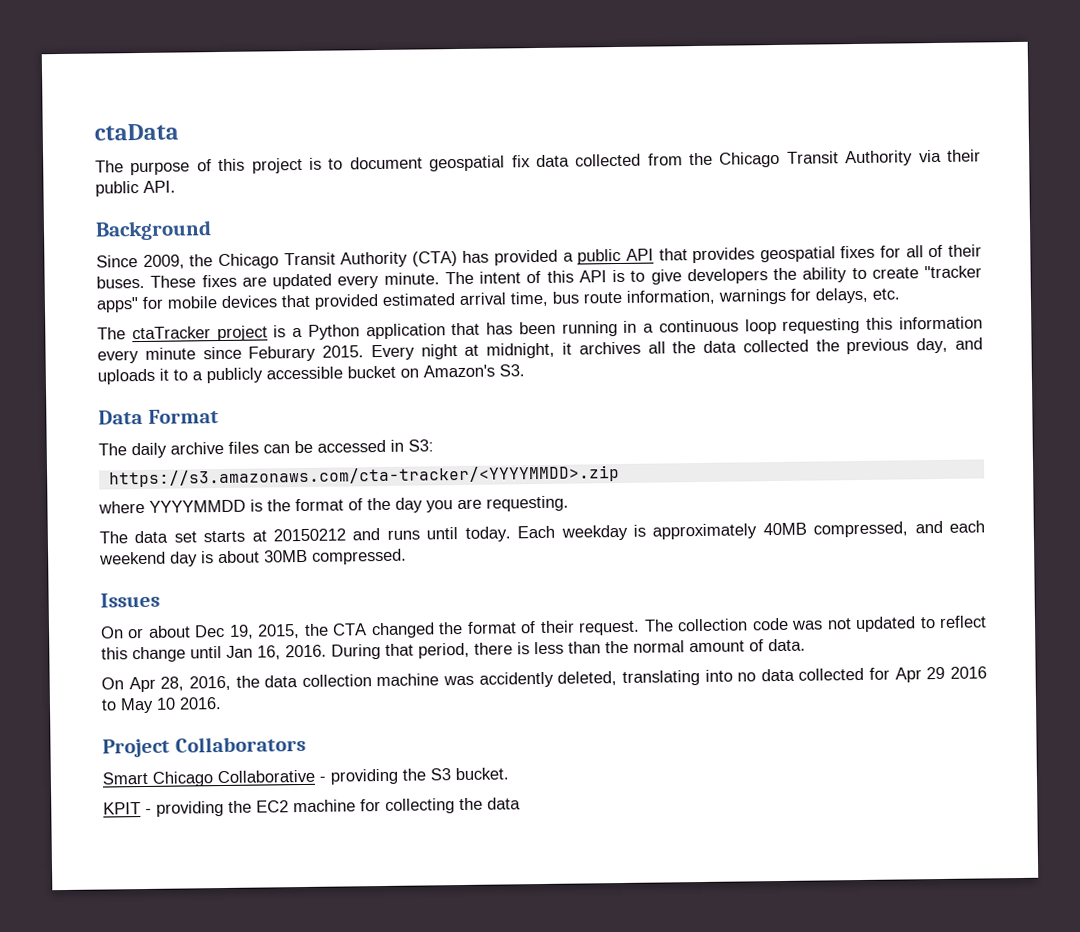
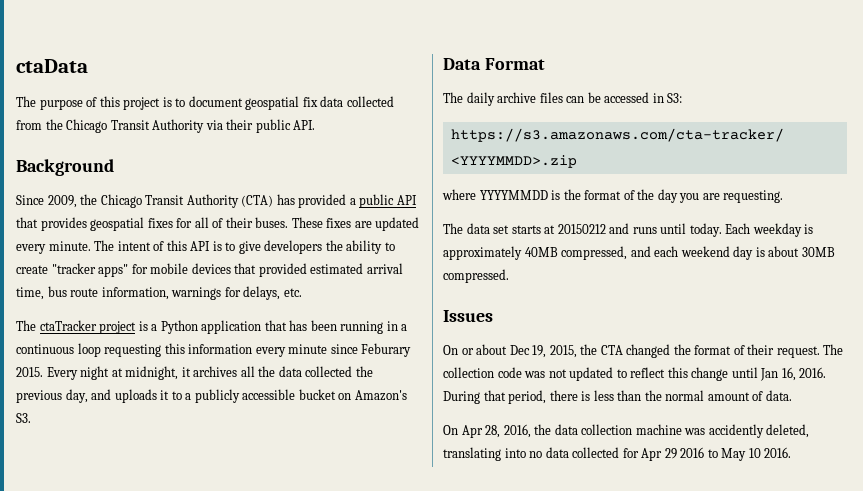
- Project Collaborators
- Smart Chicago Collaborative - providing the S3 bucket.
- KPIT - providing the EC2 machine for collecting the data

